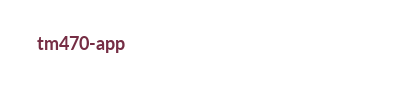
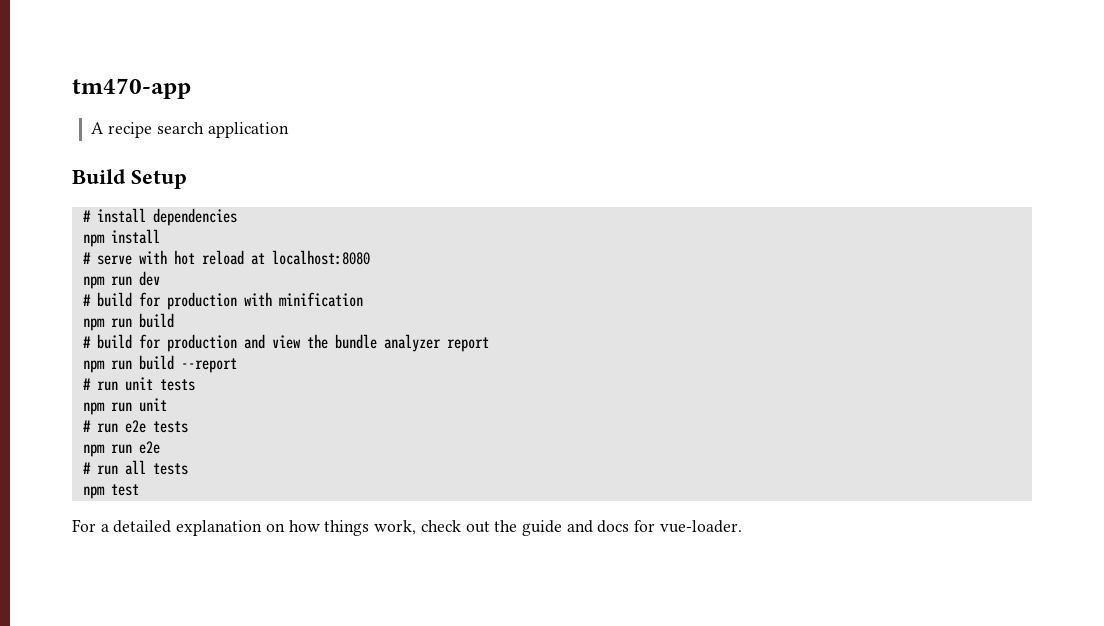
+ A recipe search application
+ Build Setup
+ # install dependencies
+ npm install
+ # serve with hot reload at localhost:8080
+ npm run dev
+ # build for production with minification
+ npm run build
+ # build for production and view the bundle analyzer report
+ npm run build --report
+ # run unit tests
+ npm run unit
+ # run e2e tests
+ npm run e2e
+ # run all tests
+ npm test
+ For a detailed explanation on how things work, check out the guide and docs for vue-loader.

